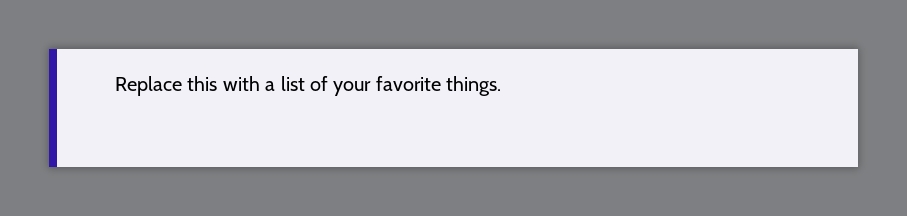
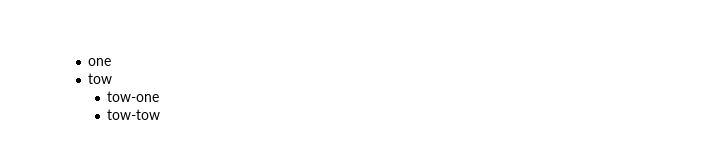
- Replace this with a list of your favorite things.
+ one
+ tow
+ tow-one
+ tow-tow

